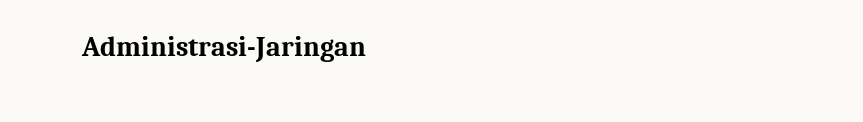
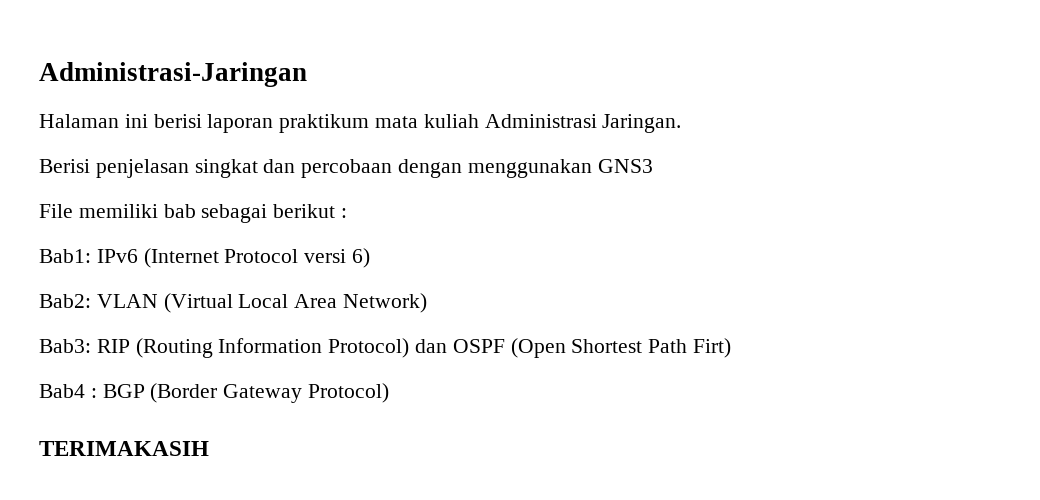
+ Halaman ini berisi laporan praktikum mata kuliah Administrasi Jaringan.
+ Berisi penjelasan singkat dan percobaan dengan menggunakan GNS3
+ File memiliki bab sebagai berikut :
+ Bab1: IPv6 (Internet Protocol versi 6)
+ Bab2: VLAN (Virtual Local Area Network)
+ Bab3: RIP (Routing Information Protocol) dan OSPF (Open Shortest Path Firt)
+ Bab4 : BGP (Border Gateway Protocol)
+ TERIMAKASIH

